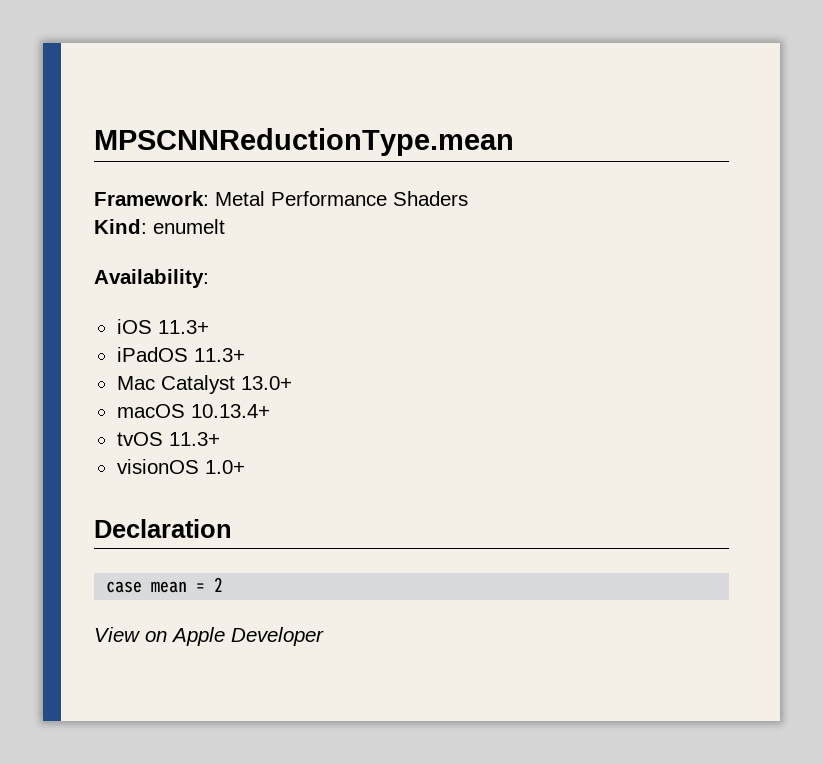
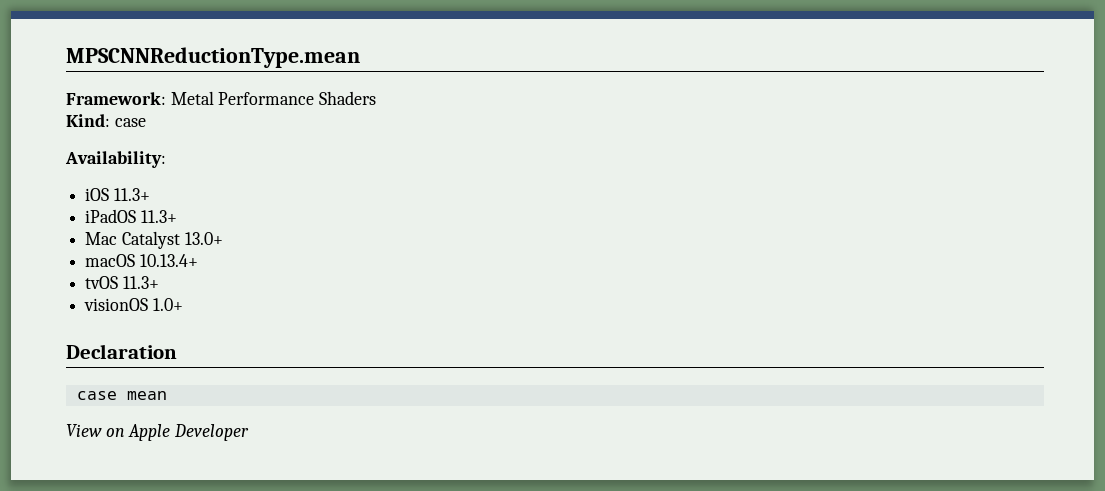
- Kind: enumelt
+ Kind: case
- case mean = 2
+ case mean

